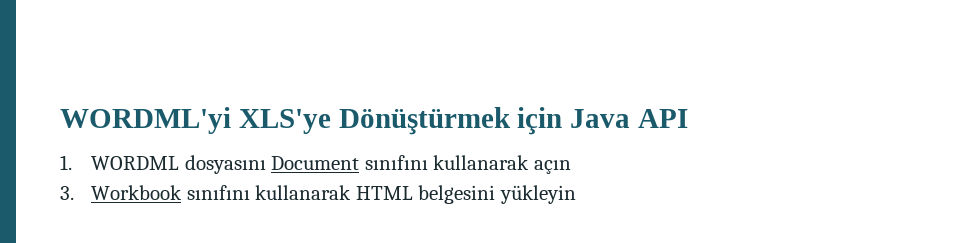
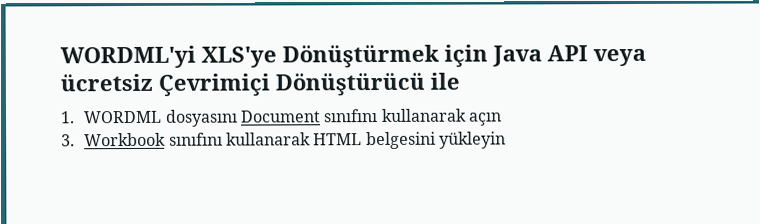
- WORDML'yi XLS'ye Dönüştürmek için Java API
+ WORDML'yi XLS'ye Dönüştürmek için Java API veya ücretsiz Çevrimiçi Dönüştürücü ile

